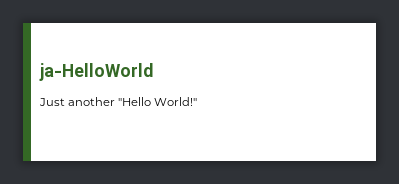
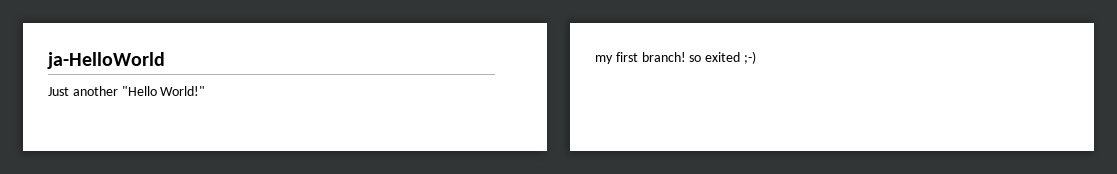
+ my first branch! so exited ;-)

